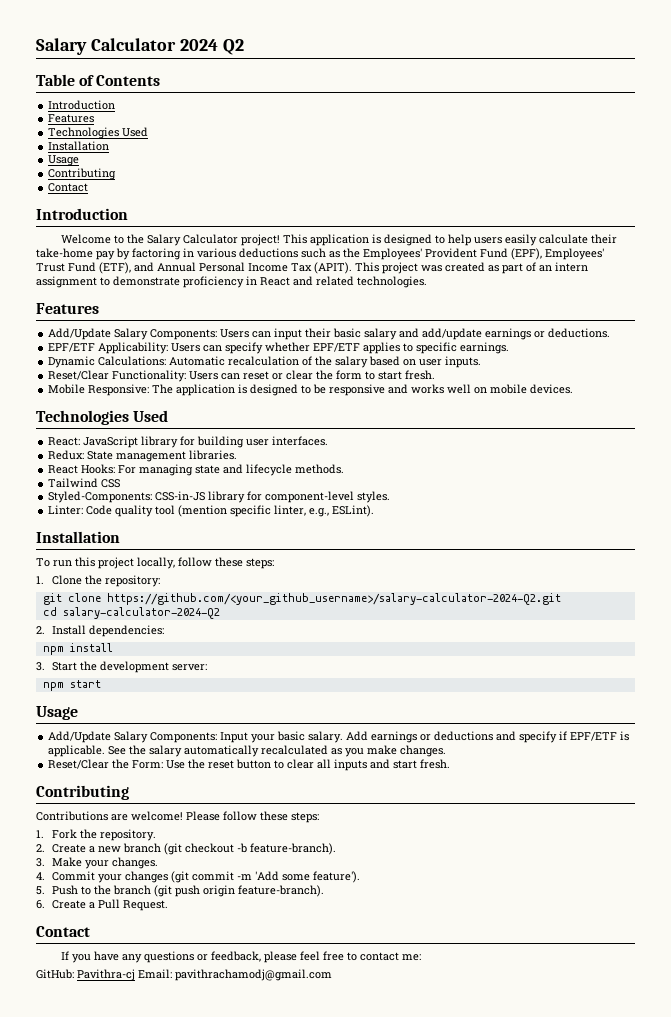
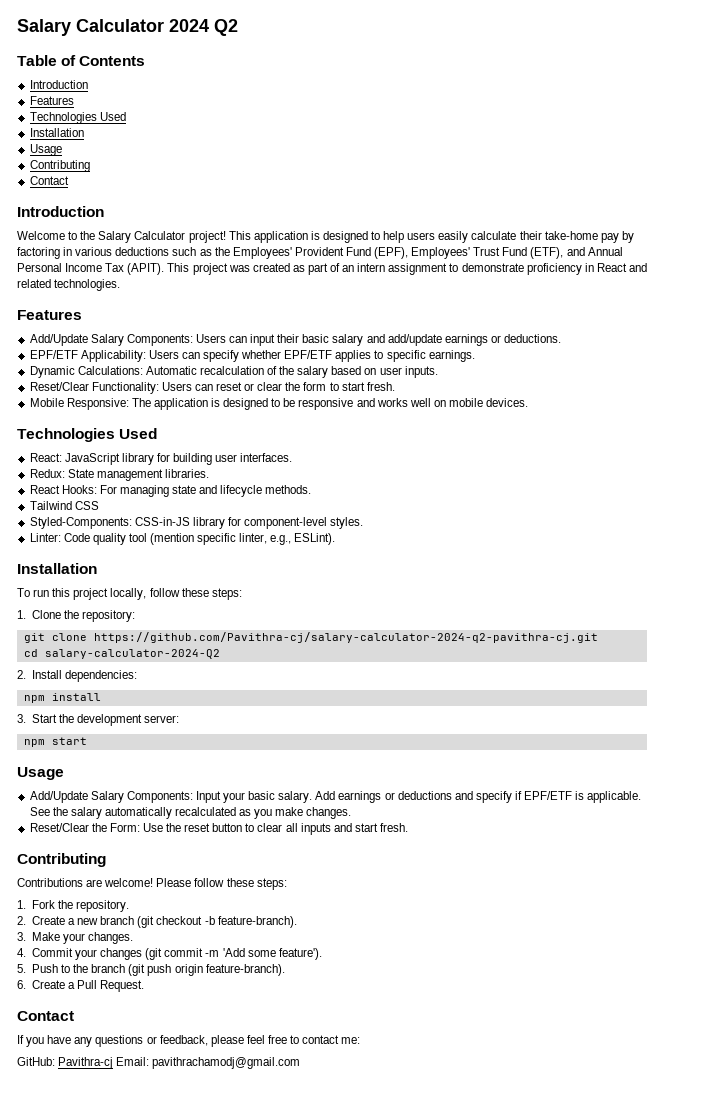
- git clone https://github.com/<your_github_username>/salary-calculator-2024-Q2.git
+ git clone https://github.com/Pavithra-cj/salary-calculator-2024-q2-pavithra-cj.git

